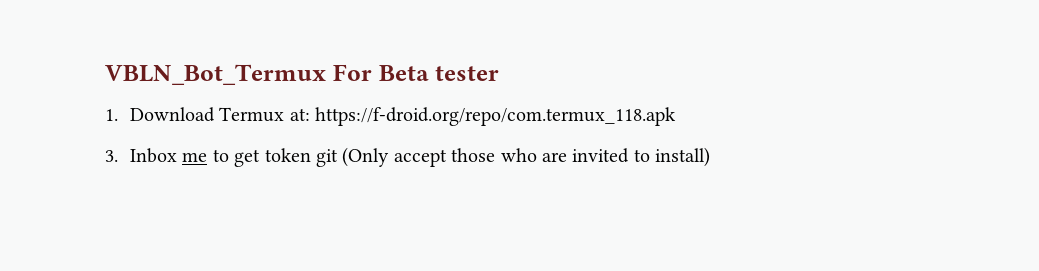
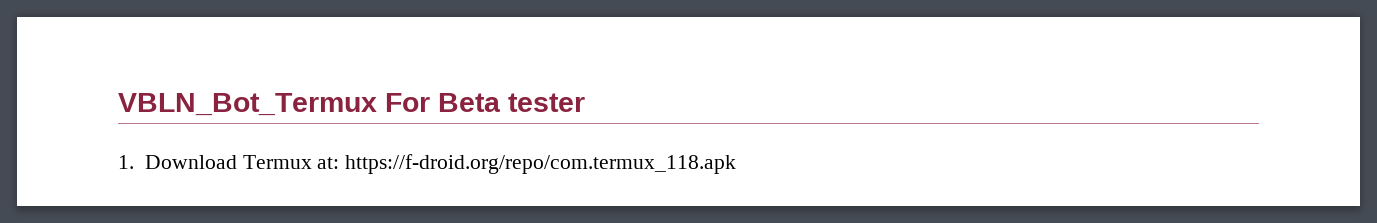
- 3. Inbox me to get token git (Only accept those who are invited to install)

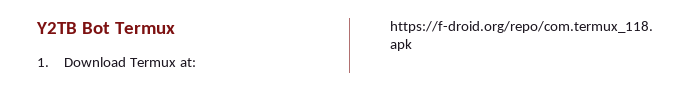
- VBLN_Bot_Termux For Beta tester
+ Y2TB Bot Termux

